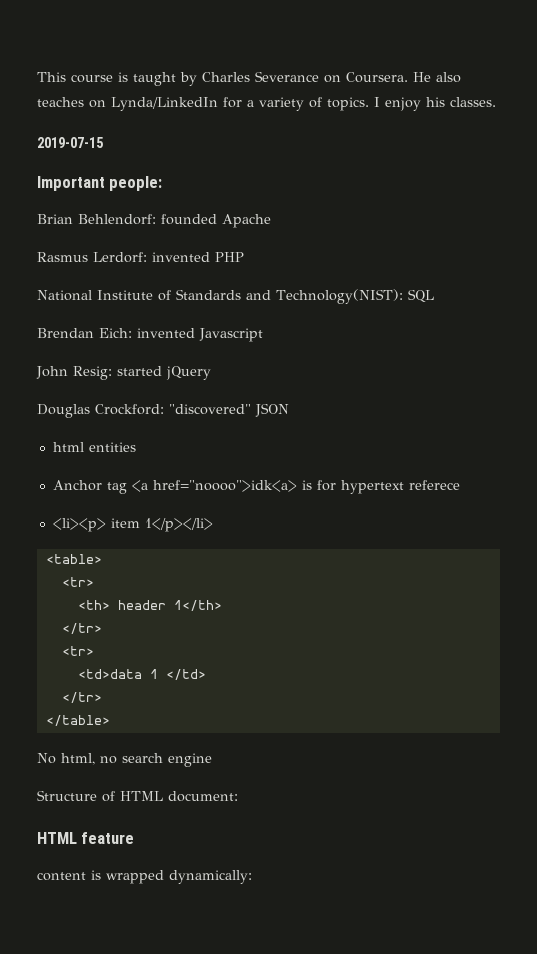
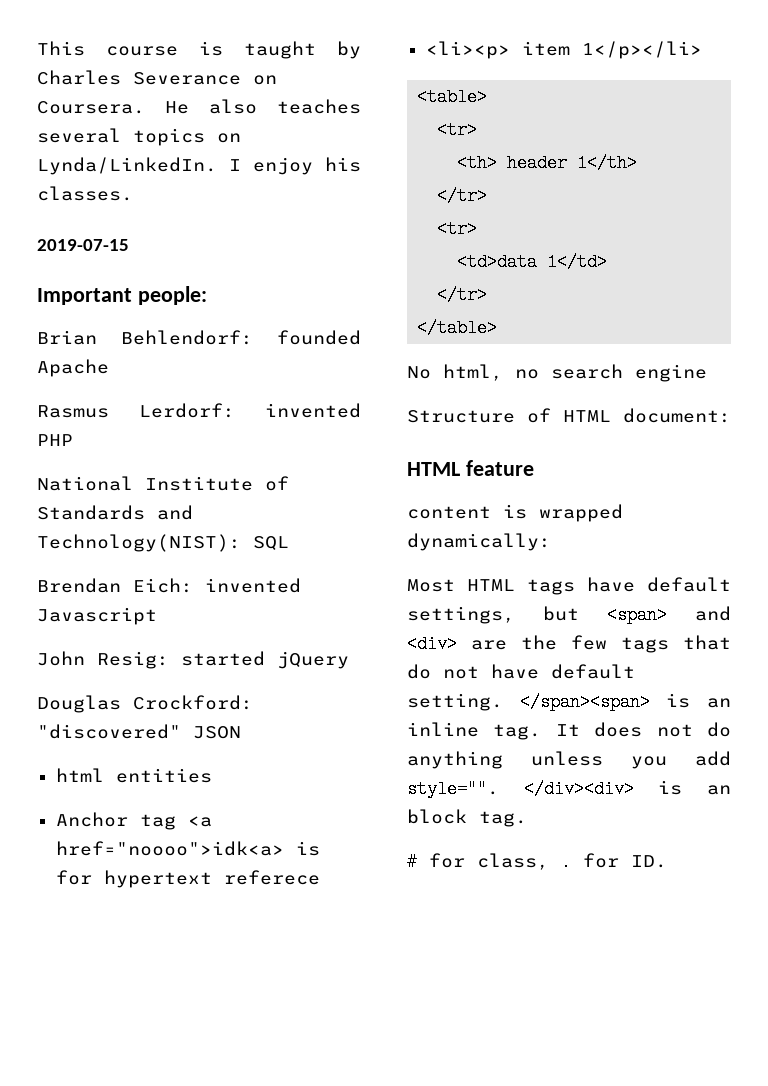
- He also teaches on Lynda/LinkedIn for a variety of topics.
+ He also teaches several topics on Lynda/LinkedIn.
- <td>data 1 </td>
+ <td>data 1</td>
+ Most HTML tags have default settings, but <span> and <div> are the few tags that do not have default setting. </span><span> is an inline tag. It does not do anything unless you add style="". </div><div> is an block tag.
+ # for class, . for ID.

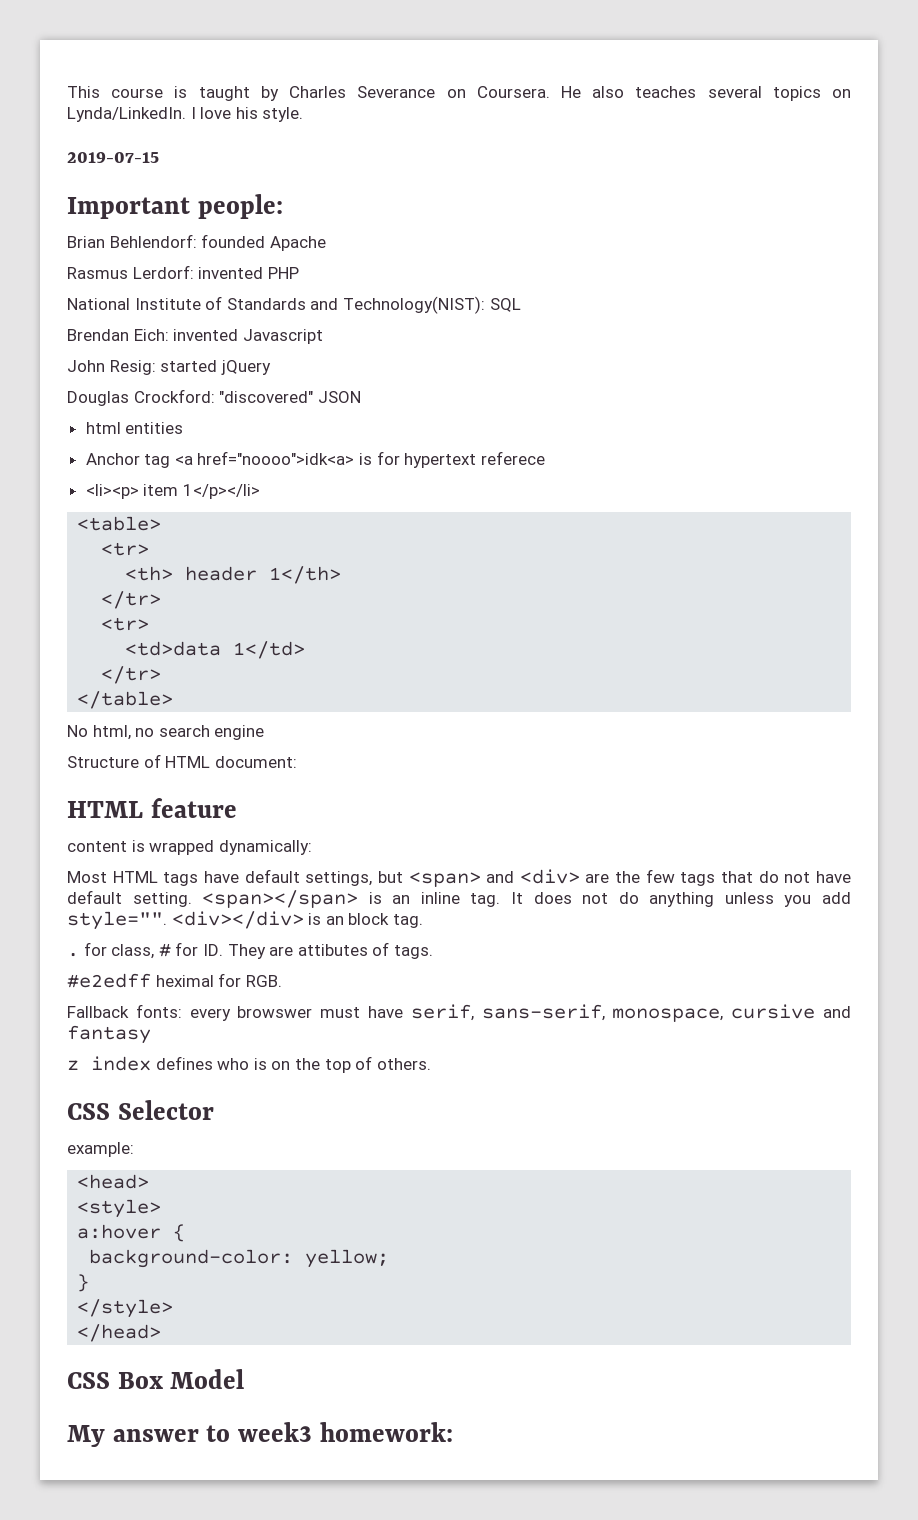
- I enjoy his classes.
+ I love his style.
- </span><span> is an inline tag.
+ <span></span> is an inline tag.
- </div><div> is an block tag.
+ <div></div> is an block tag.
- # for class, . for ID.
+ . for class, # for ID. They are attibutes of tags.
+ #e2edff heximal for RGB.
+ Fallback fonts: every browswer must have serif, sans-serif, monospace, cursive and fantasy
+ z index defines who is on the top of others.
+ CSS Selector
+ example:
+ <head>
+ <style>
+ a:hover {
+ background-color: yellow;
+ }
+ </style>
+ </head>
+ CSS Box Model
+ My answer to week3 homework:

